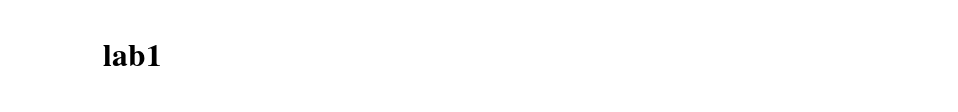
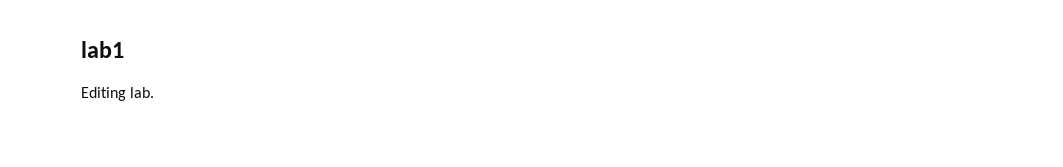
+ Editing lab.

